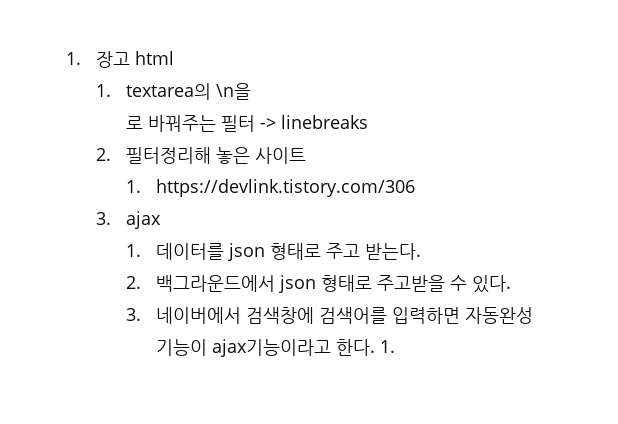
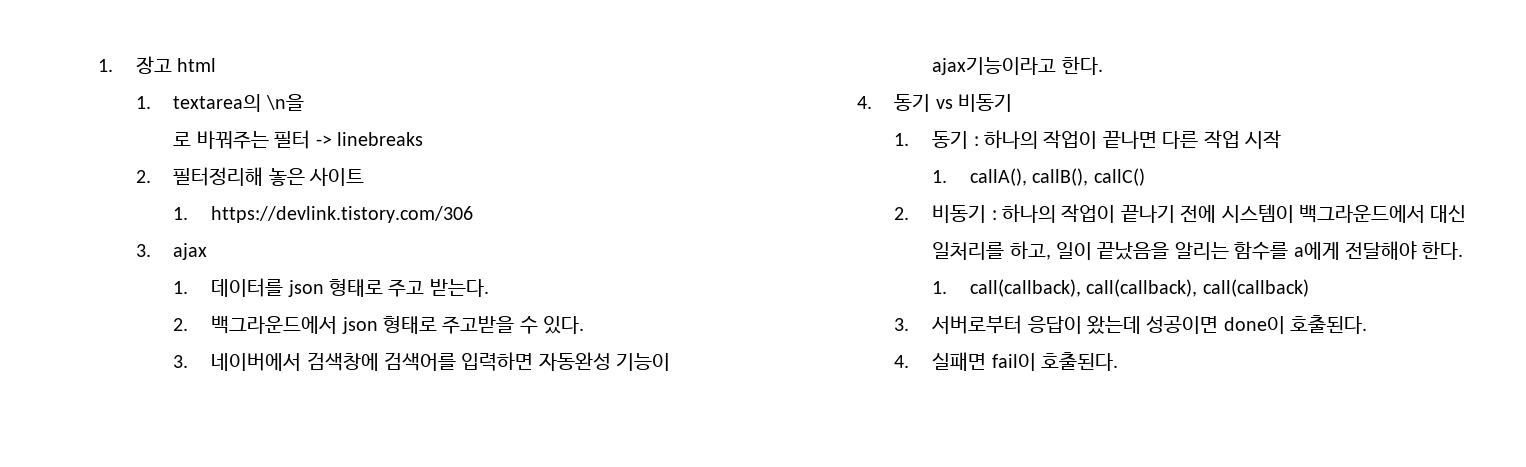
- 3. 네이버에서 검색창에 검색어를 입력하면 자동완성 기능이 ajax기능이라고 한다. 1.
+ 3. 네이버에서 검색창에 검색어를 입력하면 자동완성 기능이 ajax기능이라고 한다.
+ 4. 동기 vs 비동기
+ 1. 동기 : 하나의 작업이 끝나면 다른 작업 시작
+ 1. callA(), callB(), callC()
+ 2. 비동기 : 하나의 작업이 끝나기 전에 시스템이 백그라운드에서 대신 일처리를 하고, 일이 끝났음을 알리는 함수를 a에게 전달해야 한다.
+ 1. call(callback), call(callback), call(callback)
+ 3. 서버로부터 응답이 왔는데 성공이면 done이 호출된다.
+ 4. 실패면 fail이 호출된다.

